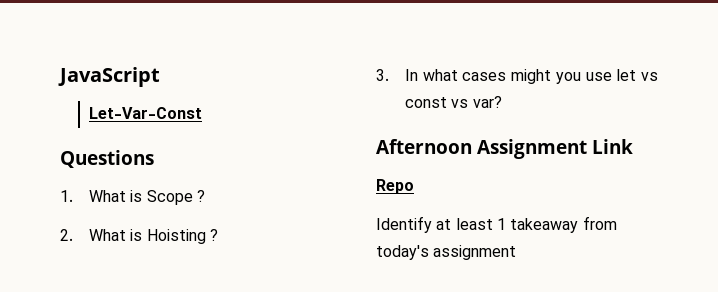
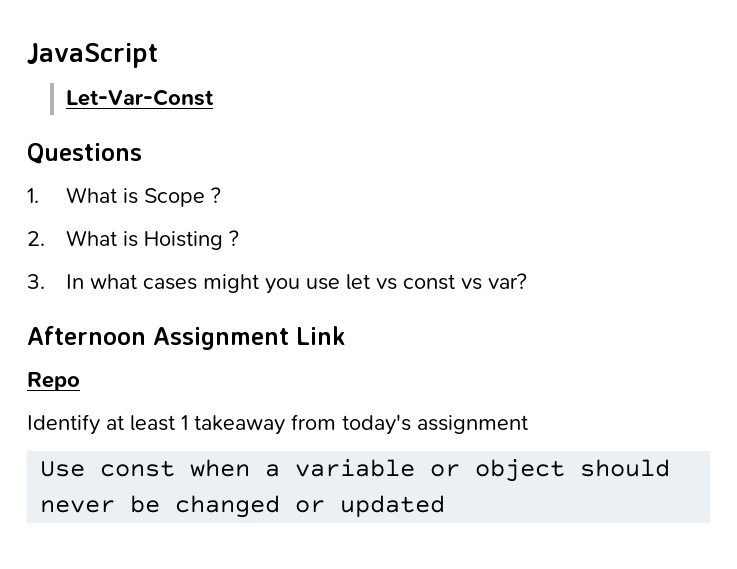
+ Use const when a variable or object should never be changed or updated

